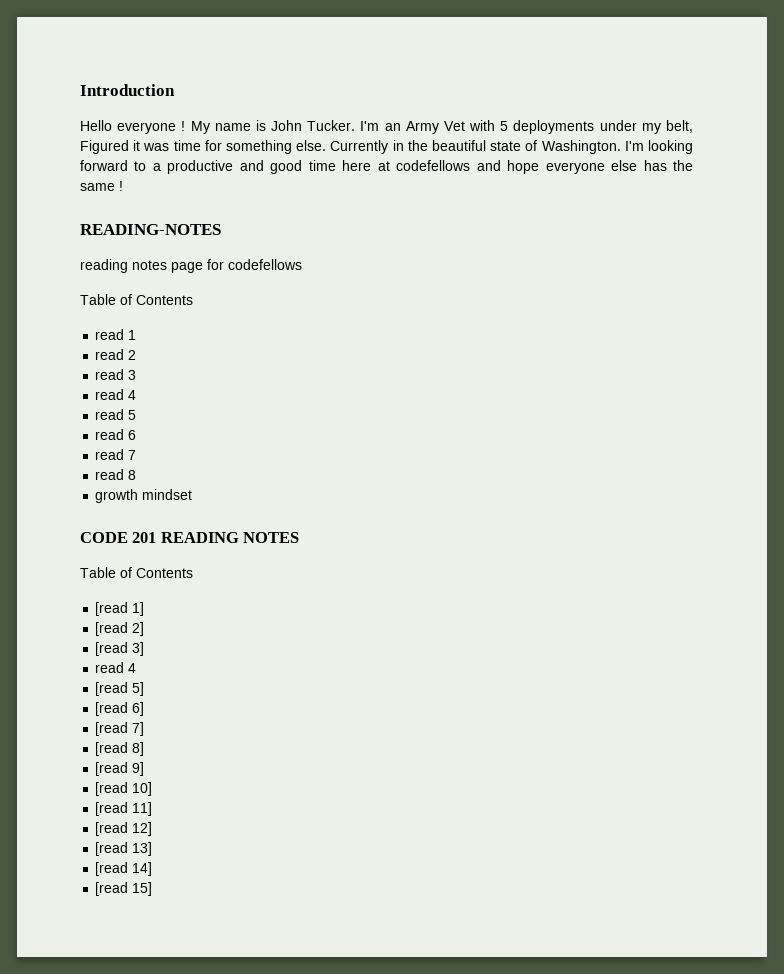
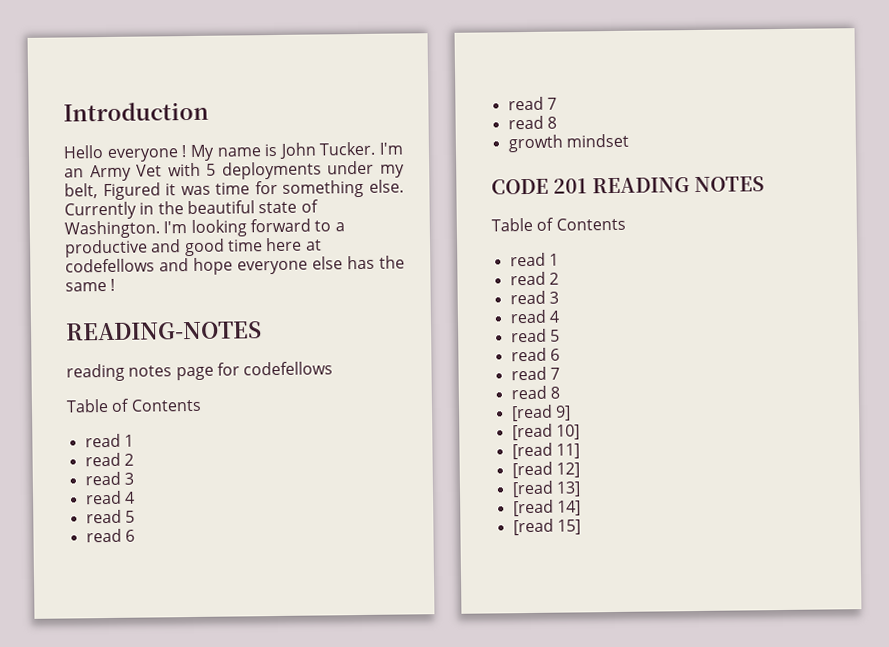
  CODE 201 READING NOTES
  Table of Contents
- [read 1]
- [read 2]
- [read 3]
+ read 1
+ read 2
+ read 3
  read 4
- [read 5]
- [read 6]
- [read 7]
- [read 8]
+ read 5
+ read 6
+ read 7
+ read 8

